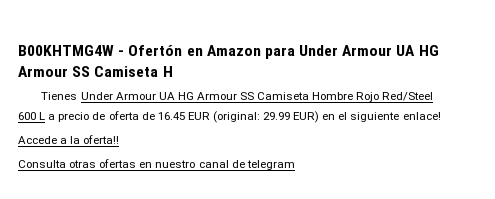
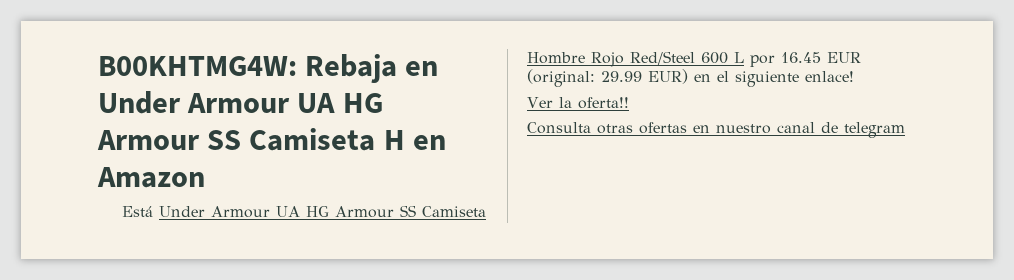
- B00KHTMG4W - Ofertón en Amazon para Under Armour UA HG Armour SS Camiseta H
- Tienes Under Armour UA HG Armour SS Camiseta Hombre Rojo Red/Steel 600 L a precio de oferta de 16.45 EUR (original: 29.99 EUR) en el siguiente enlace!
+ B00KHTMG4W: Rebaja en Under Armour UA HG Armour SS Camiseta H en Amazon
+ Está Under Armour UA HG Armour SS Camiseta Hombre Rojo Red/Steel 600 L por 16.45 EUR (original: 29.99 EUR) en el siguiente enlace!
- Accede a la oferta!!
+ Ver la oferta!!

